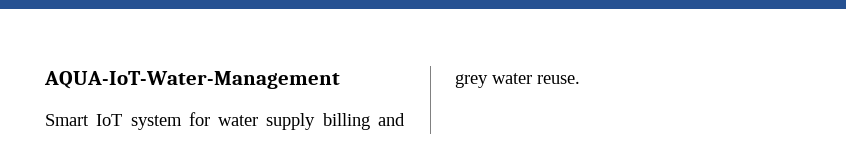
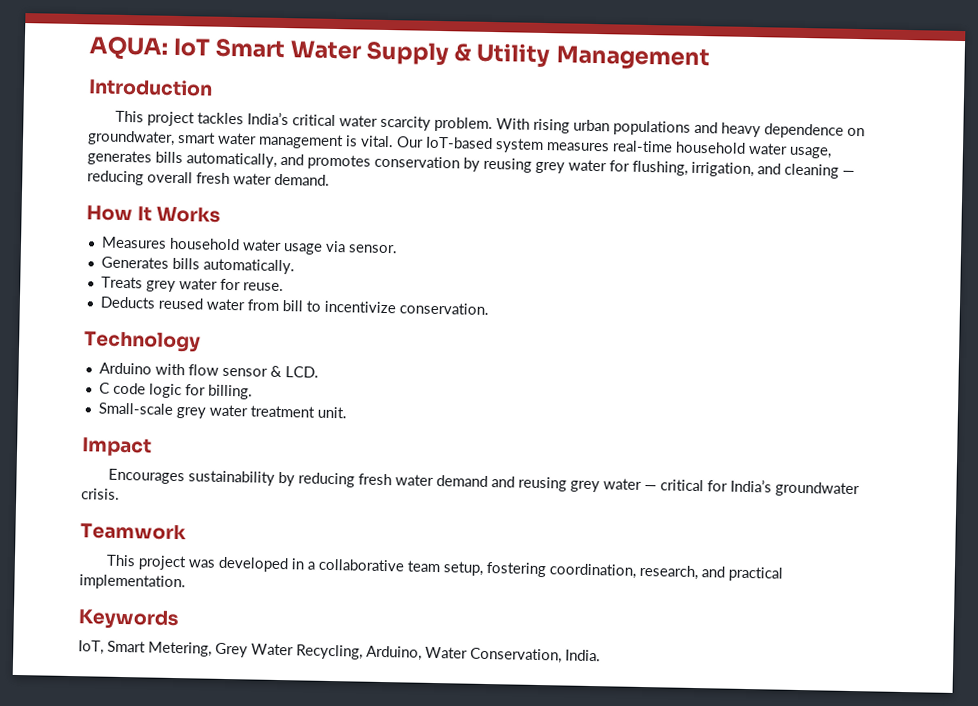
- AQUA-IoT-Water-Management
- Smart IoT system for water supply billing and grey water reuse.
+ AQUA: IoT Smart Water Supply & Utility Management
+ Introduction
+ This project tackles India’s critical water scarcity problem. With rising urban populations and heavy dependence on groundwater, smart water management is vital. Our IoT-based system measures real-time household water usage, generates bills automatically, and promotes conservation by reusing grey water for flushing, irrigation, and cleaning — reducing overall fresh water demand.
+ How It Works
+ Measures household water usage via sensor.
+ Generates bills automatically.
+ Treats grey water for reuse.
+ Deducts reused water from bill to incentivize conservation.
+ Technology
+ Arduino with flow sensor & LCD.
+ C code logic for billing.
+ Small-scale grey water treatment unit.
+ Impact
+ Encourages sustainability by reducing fresh water demand and reusing grey water — critical for India’s groundwater crisis.
+ Teamwork
+ This project was developed in a collaborative team setup, fostering coordination, research, and practical implementation.
+ Keywords
+ IoT, Smart Metering, Grey Water Recycling, Arduino, Water Conservation, India.

